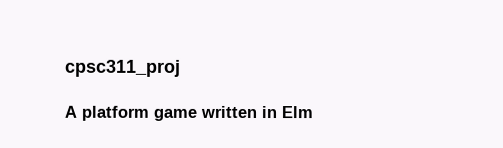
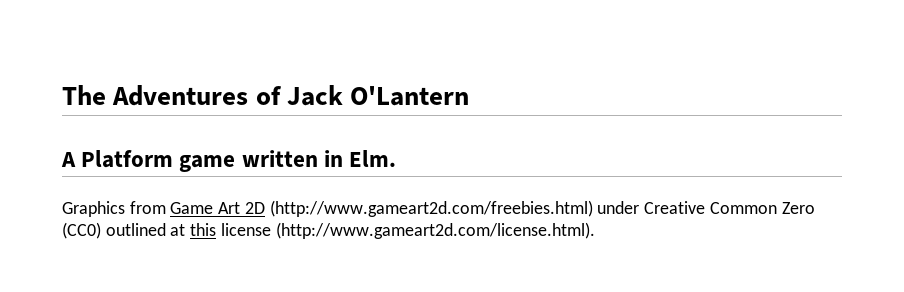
- cpsc311_proj
+ The Adventures of Jack O'Lantern
- A platform game written in Elm
+ A Platform game written in Elm.
+ Graphics from Game Art 2D (http://www.gameart2d.com/freebies.html) under Creative Common Zero (CC0) outlined at this license (http://www.gameart2d.com/license.html).

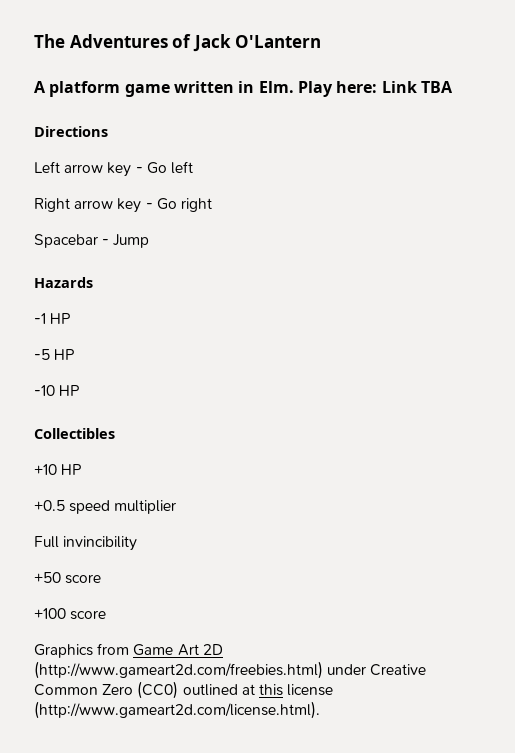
- A Platform game written in Elm.
+ A platform game written in Elm. Play here: Link TBA
+ Directions
+ Left arrow key - Go left
+ Right arrow key - Go right
+ Spacebar - Jump
+ Hazards
+ -1 HP
+ -5 HP
+ -10 HP
+ Collectibles
+ +10 HP
+ +0.5 speed multiplier
+ Full invincibility
+ +50 score
+ +100 score

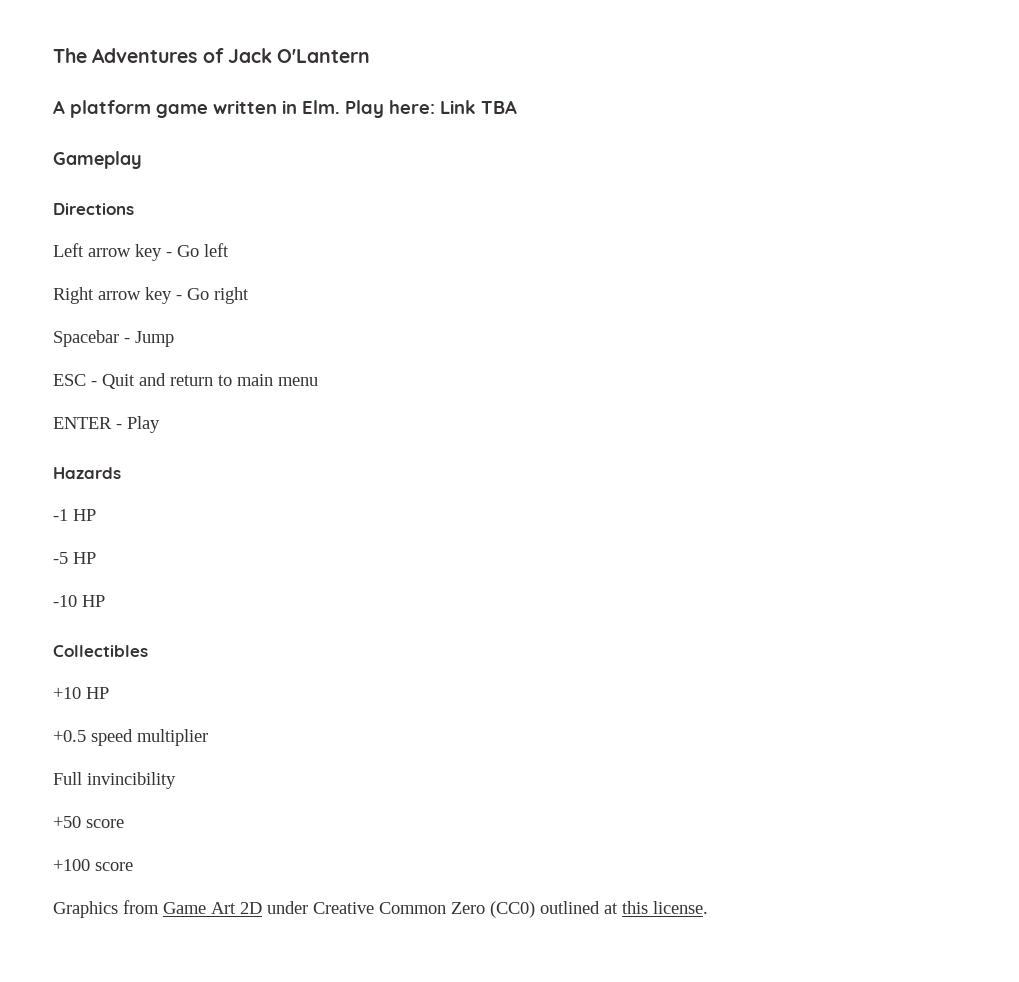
+ Gameplay
+ ESC - Quit and return to main menu
+ ENTER - Play
- Graphics from Game Art 2D (http://www.gameart2d.com/freebies.html) under Creative Common Zero (CC0) outlined at this license (http://www.gameart2d.com/license.html).
+ Graphics from Game Art 2D under Creative Common Zero (CC0) outlined at this license.

